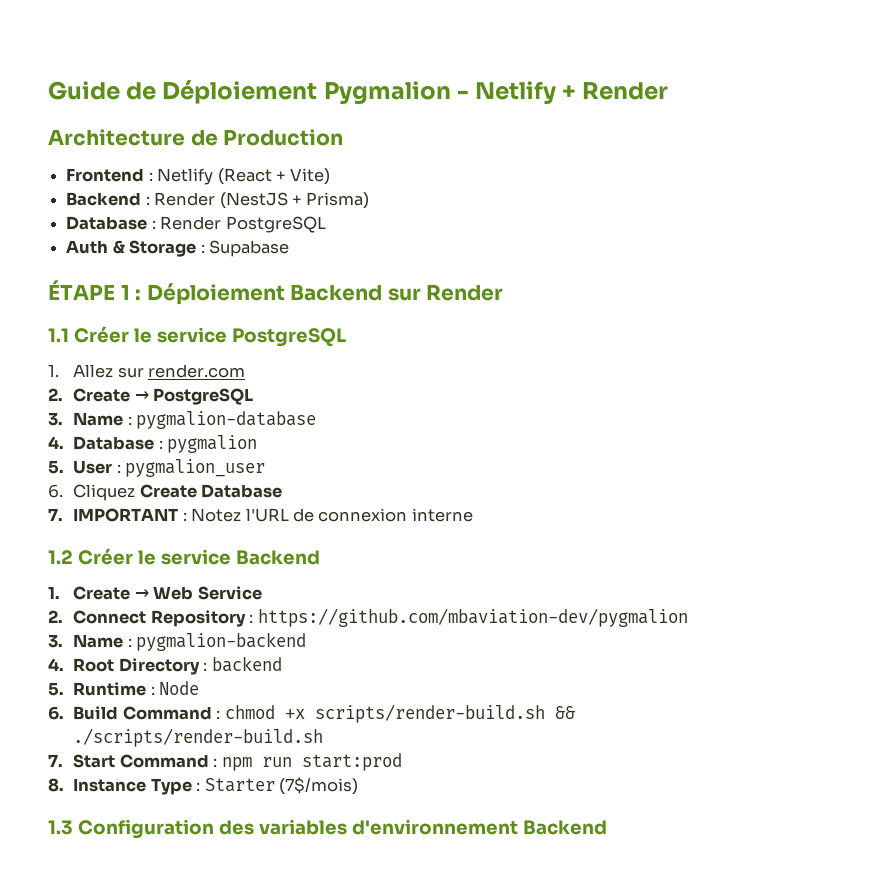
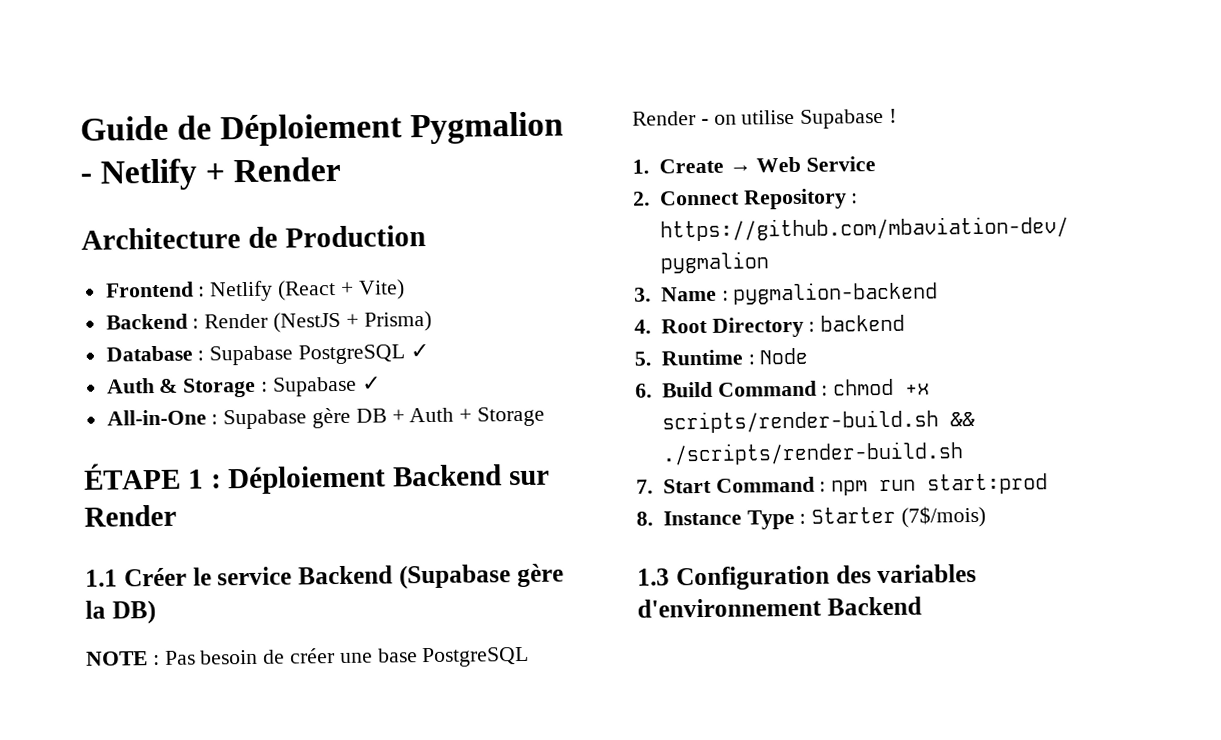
- Database : Render PostgreSQL
+ Database : Supabase PostgreSQL ✓
- Auth & Storage : Supabase
+ Auth & Storage : Supabase ✓
+ All-in-One : Supabase gère DB + Auth + Storage
- 1.1 Créer le service PostgreSQL
- 1. Allez sur render.com
- 2. Create → PostgreSQL
- 3. Name : pygmalion-database
- 4. Database : pygmalion
- 5. User : pygmalion_user
- 6. Cliquez Create Database
- 7. IMPORTANT : Notez l'URL de connexion interne
- 1.2 Créer le service Backend
+ 1.1 Créer le service Backend (Supabase gère la DB)
+ NOTE : Pas besoin de créer une base PostgreSQL Render - on utilise Supabase !

